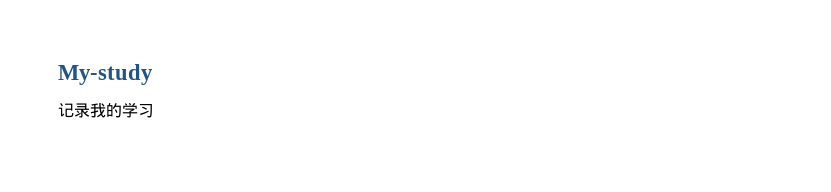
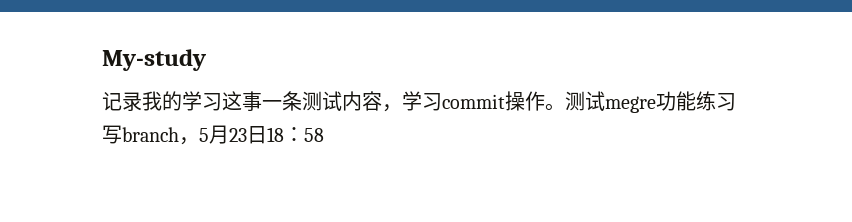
- 记录我的学习
+ 记录我的学习这事一条测试内容，学习commit操作。测试megre功能练习写branch，5月23日18：58

